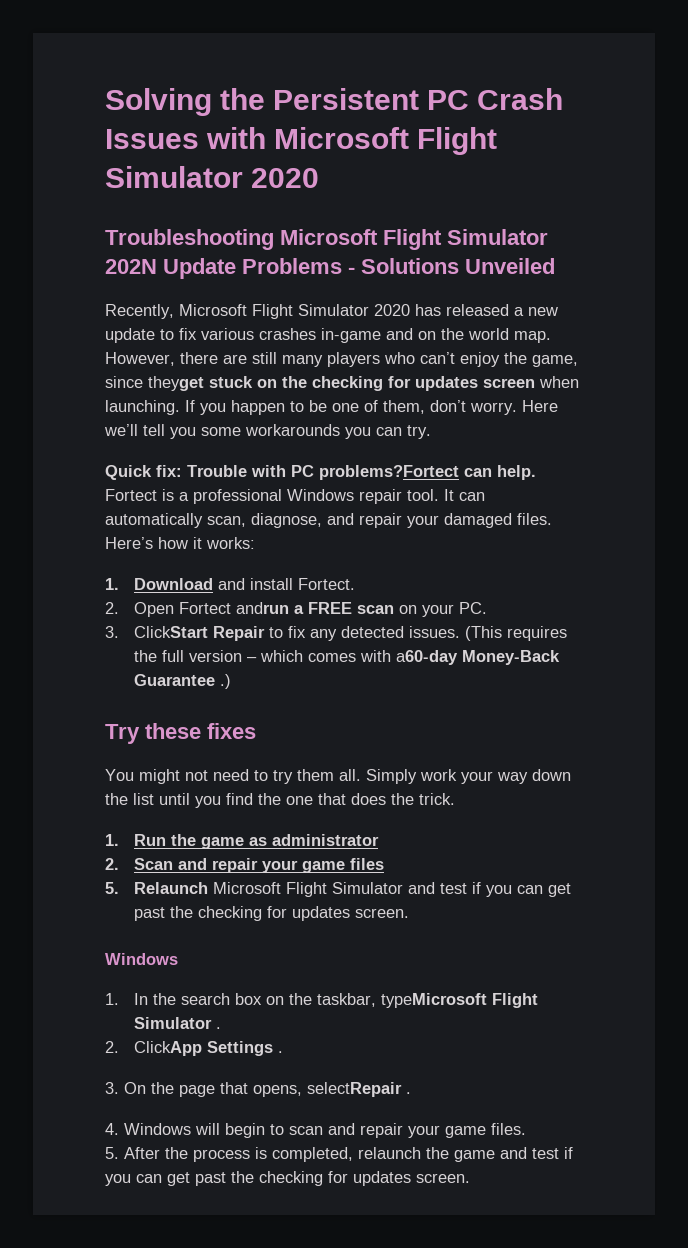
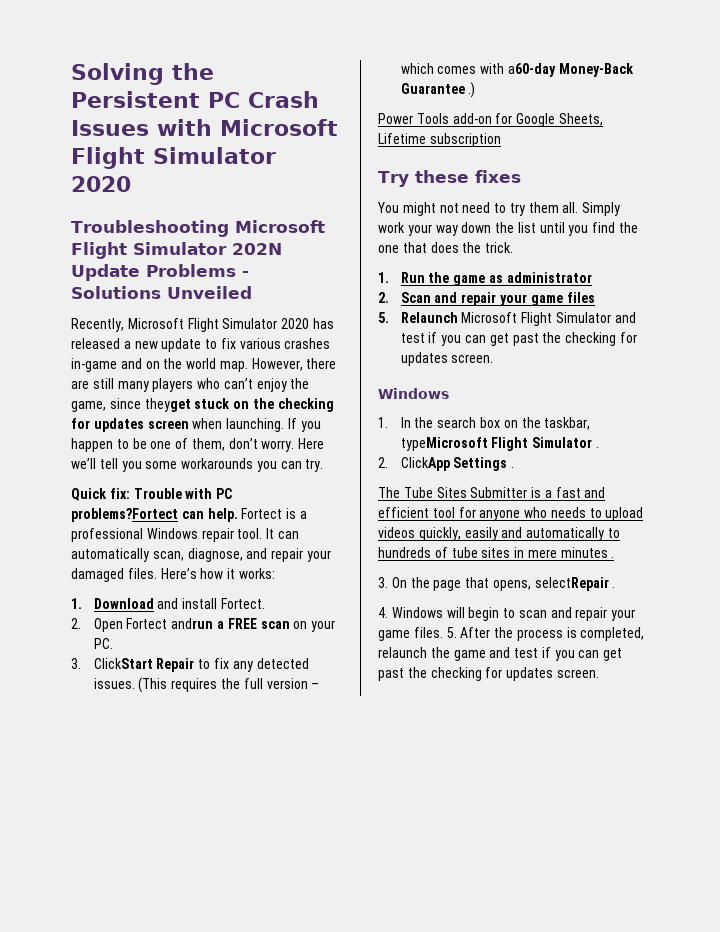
+ Power Tools add-on for Google Sheets, Lifetime subscription
+ The Tube Sites Submitter is a fast and efficient tool for anyone who needs to upload videos quickly, easily and automatically to hundreds of tube sites in mere minutes .
- 4. Windows will begin to scan and repair your game files.
- 5. After the process is completed, relaunch the game and test if you can get past the checking for updates screen.
+ 4. Windows will begin to scan and repair your game files. 5. After the process is completed, relaunch the game and test if you can get past the checking for updates screen.

